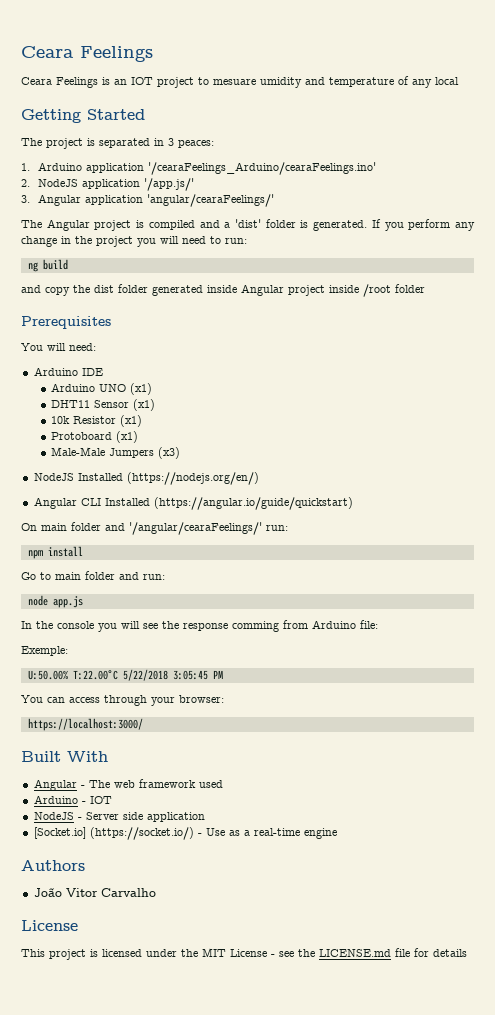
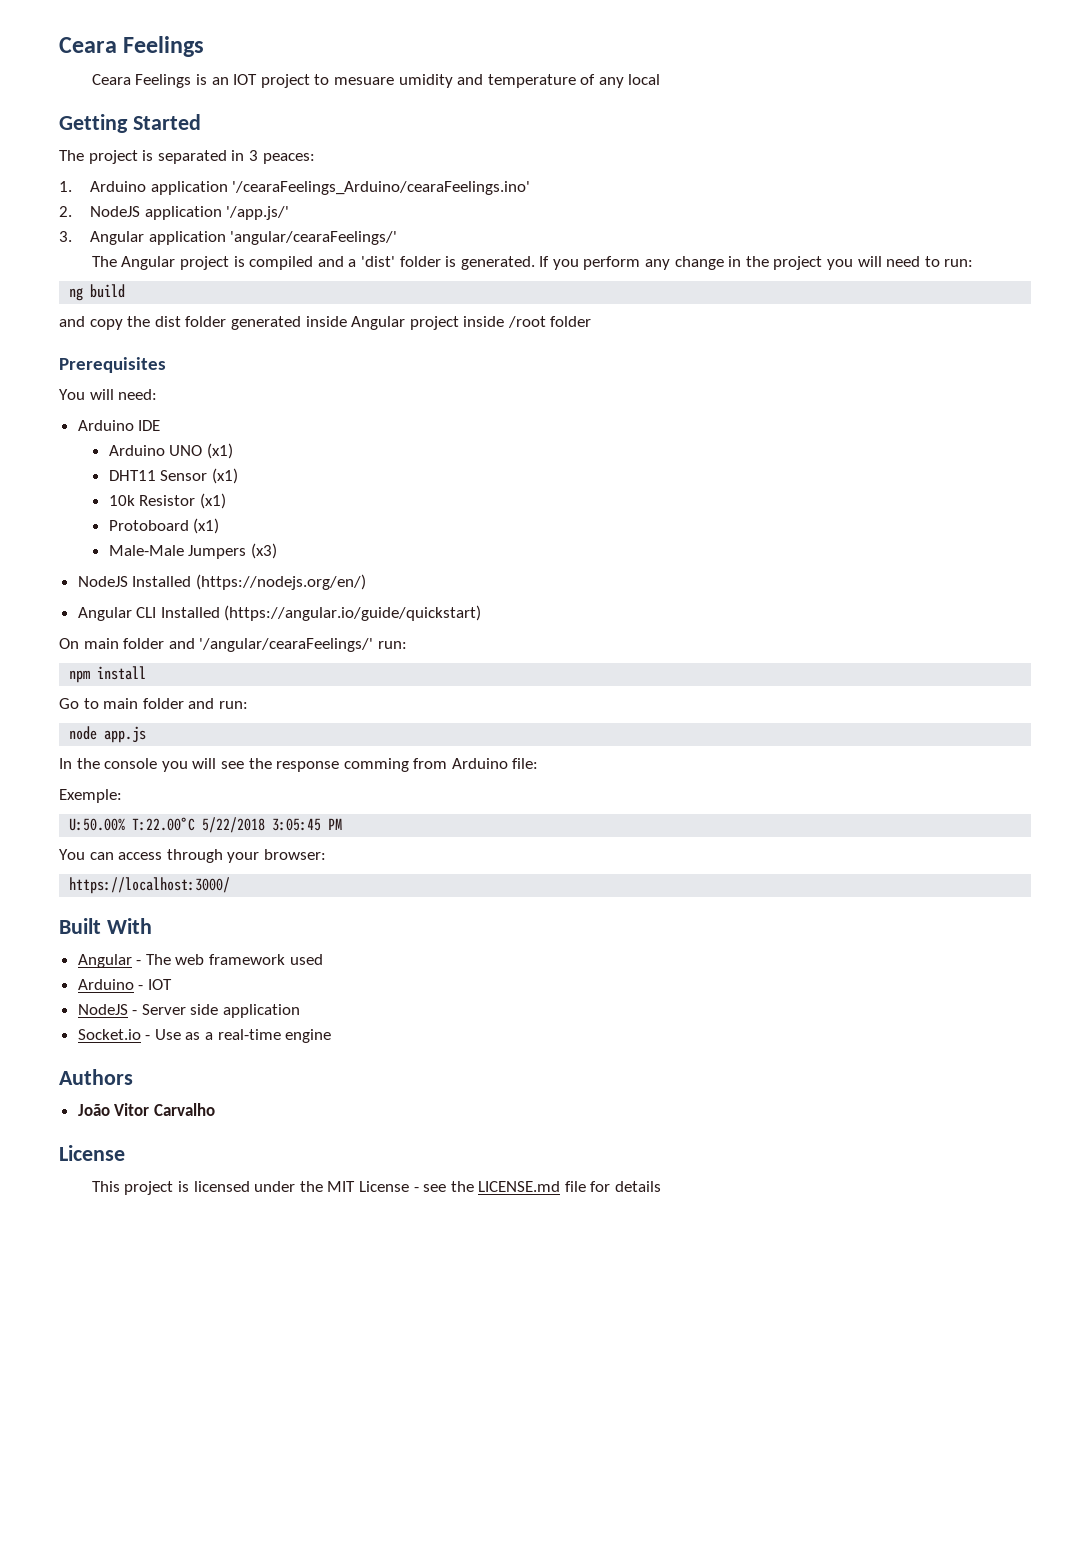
- [Socket.io] (https://socket.io/) - Use as a real-time engine
+ Socket.io - Use as a real-time engine

